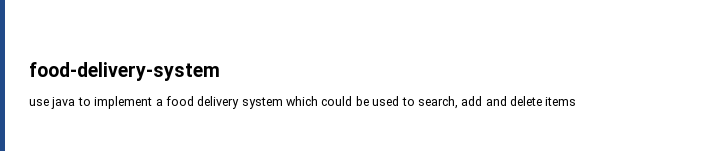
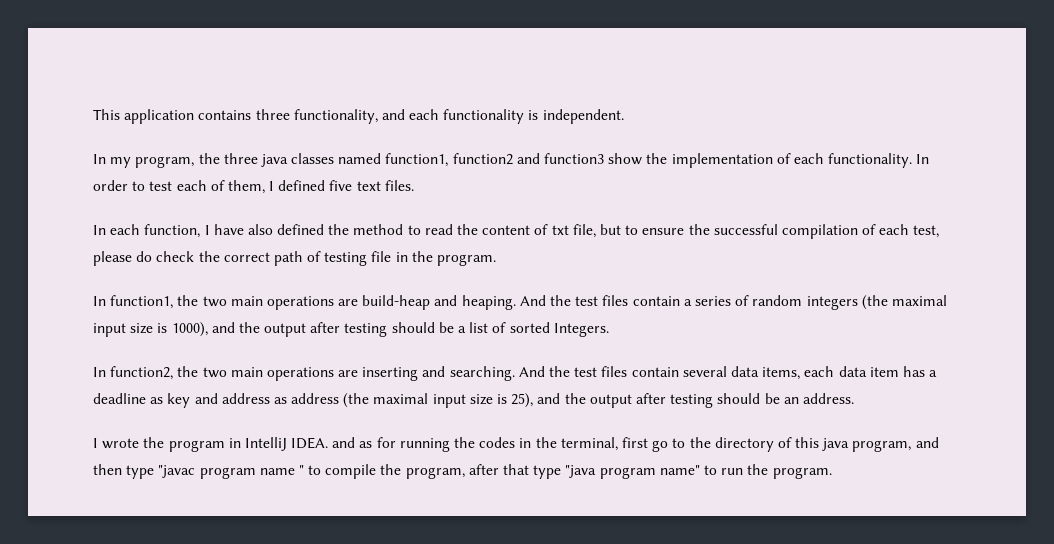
- food-delivery-system
- use java to implement a food delivery system which could be used to search, add and delete items
+ This application contains three functionality, and each functionality is independent.
+ In my program, the three java classes named function1, function2 and function3 show the implementation of each functionality. In order to test each of them, I defined five text files.
+ In each function, I have also defined the method to read the content of txt file, but to ensure the successful compilation of each test, please do check the correct path of testing file in the program.
+ In function1, the two main operations are build-heap and heaping. And the test files contain a series of random integers (the maximal input size is 1000), and the output after testing should be a list of sorted Integers.
+ In function2, the two main operations are inserting and searching. And the test files contain several data items, each data item has a deadline as key and address as address (the maximal input size is 25), and the output after testing should be an address.
+ I wrote the program in IntelliJ IDEA. and as for running the codes in the terminal, first go to the directory of this java program, and then type "javac program name " to compile the program, after that type "java program name" to run the program.

